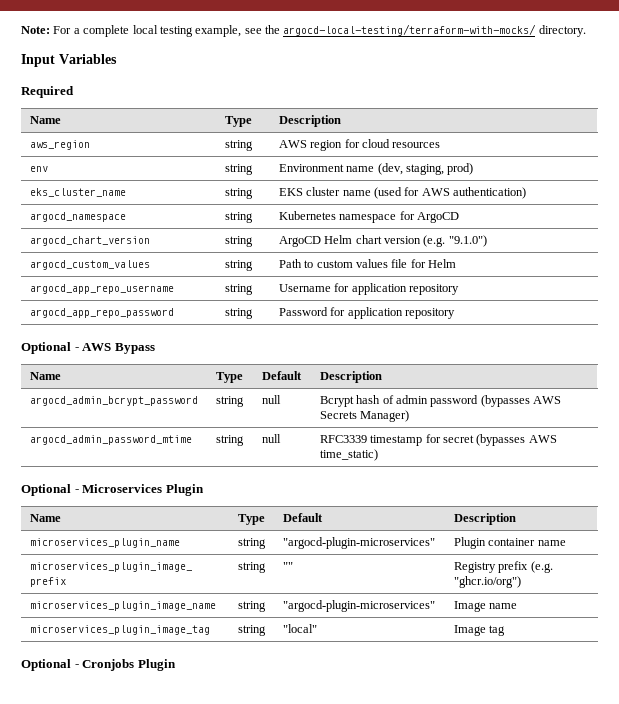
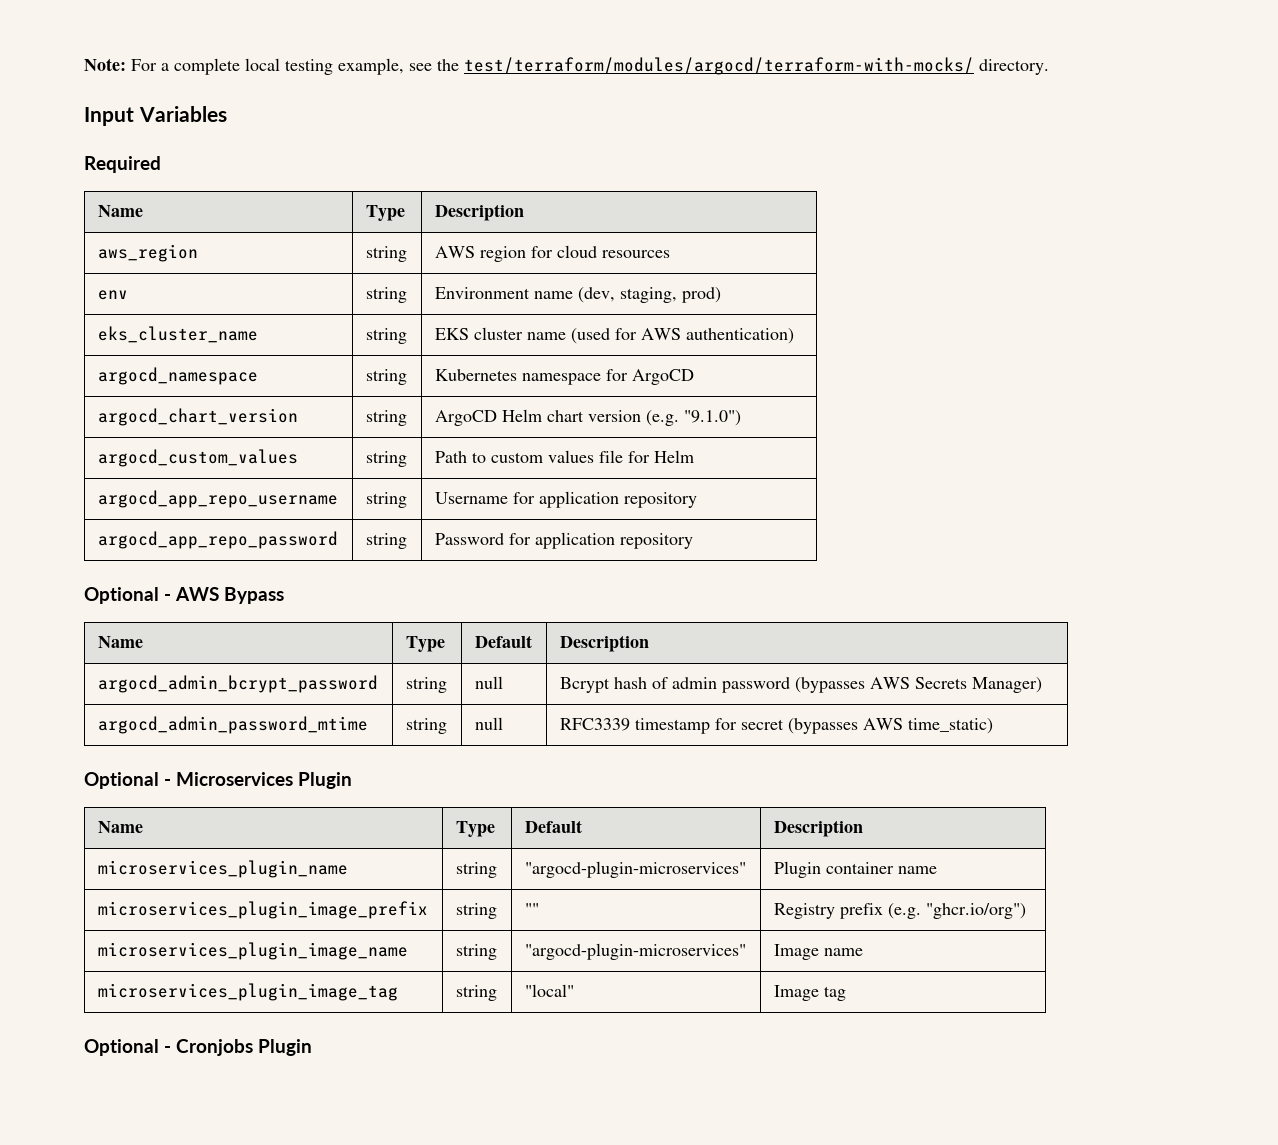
- Note: For a complete local testing example, see the argocd-local-testing/terraform-with-mocks/ directory.
+ Note: For a complete local testing example, see the test/terraform/modules/argocd/terraform-with-mocks/ directory.

